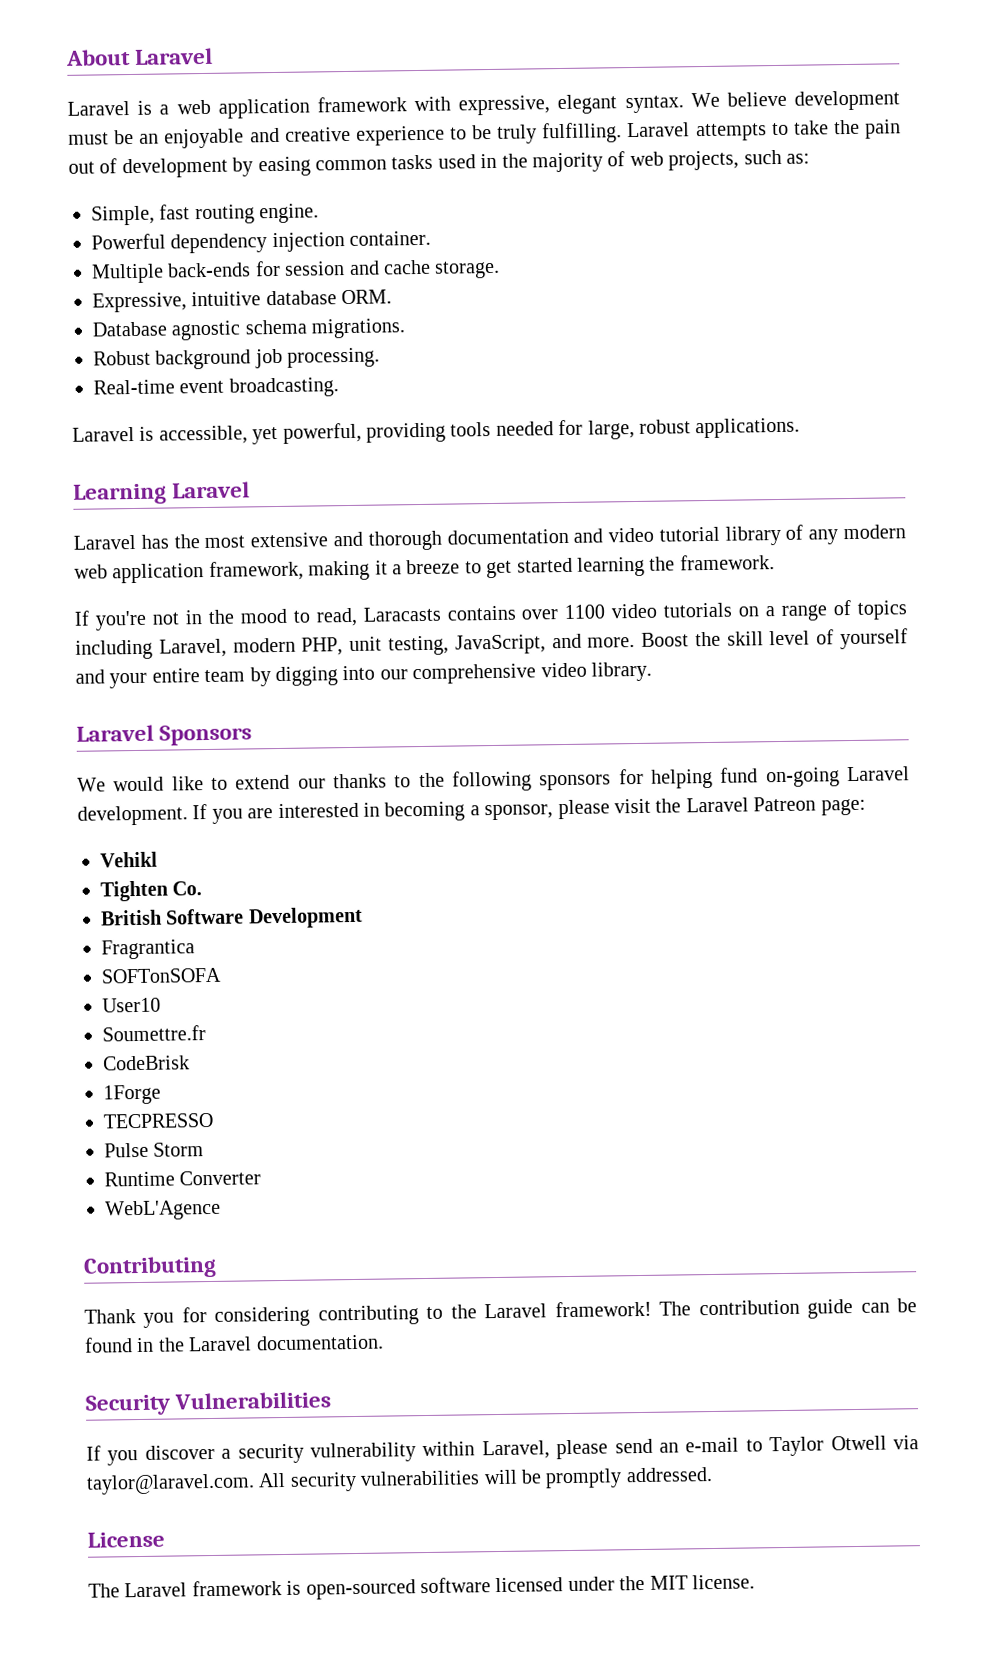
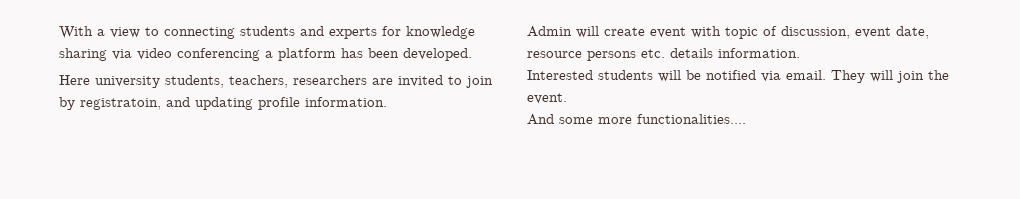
- About Laravel
- Laravel is a web application framework with expressive, elegant syntax. We believe development must be an enjoyable and creative experience to be truly fulfilling. Laravel attempts to take the pain out of development by easing common tasks used in the majority of web projects, such as:
- Simple, fast routing engine.
- Powerful dependency injection container.
- Multiple back-ends for session and cache storage.
- Expressive, intuitive database ORM.
- Database agnostic schema migrations.
- Robust background job processing.
- Real-time event broadcasting.
- Laravel is accessible, yet powerful, providing tools needed for large, robust applications.
- Learning Laravel
- Laravel has the most extensive and thorough documentation and video tutorial library of any modern web application framework, making it a breeze to get started learning the framework.
- If you're not in the mood to read, Laracasts contains over 1100 video tutorials on a range of topics including Laravel, modern PHP, unit testing, JavaScript, and more. Boost the skill level of yourself and your entire team by digging into our comprehensive video library.
- Laravel Sponsors
- We would like to extend our thanks to the following sponsors for helping fund on-going Laravel development. If you are interested in becoming a sponsor, please visit the Laravel Patreon page:
- Vehikl
- Tighten Co.
- British Software Development
- Fragrantica
- SOFTonSOFA
- User10
- Soumettre.fr
- CodeBrisk
- 1Forge
- TECPRESSO
- Pulse Storm
- Runtime Converter
- WebL'Agence
- Contributing
- Thank you for considering contributing to the Laravel framework! The contribution guide can be found in the Laravel documentation.
- Security Vulnerabilities
- If you discover a security vulnerability within Laravel, please send an e-mail to Taylor Otwell via taylor@laravel.com. All security vulnerabilities will be promptly addressed.
- License
- The Laravel framework is open-sourced software licensed under the MIT license.
+ With a view to connecting students and experts for knowledge sharing via video conferencing a platform has been developed.
+ Here university students, teachers, researchers are invited to join by registratoin, and updating profile information.
+ Admin will create event with topic of discussion, event date, resource persons etc. details information.
+ Interested students will be notified via email. They will join the event.
+ And some more functionalities....

